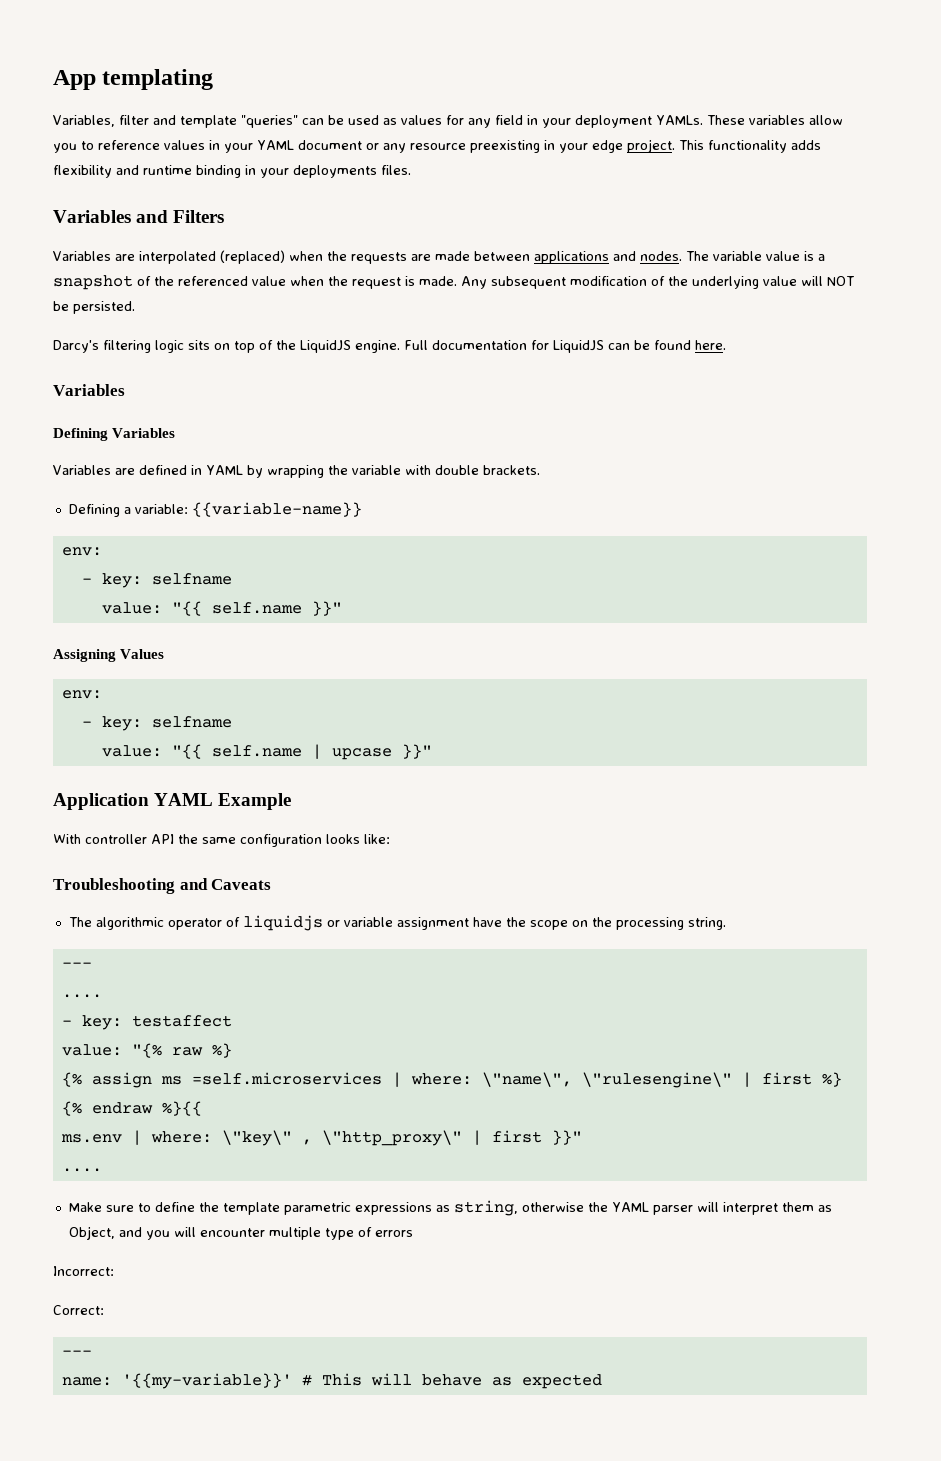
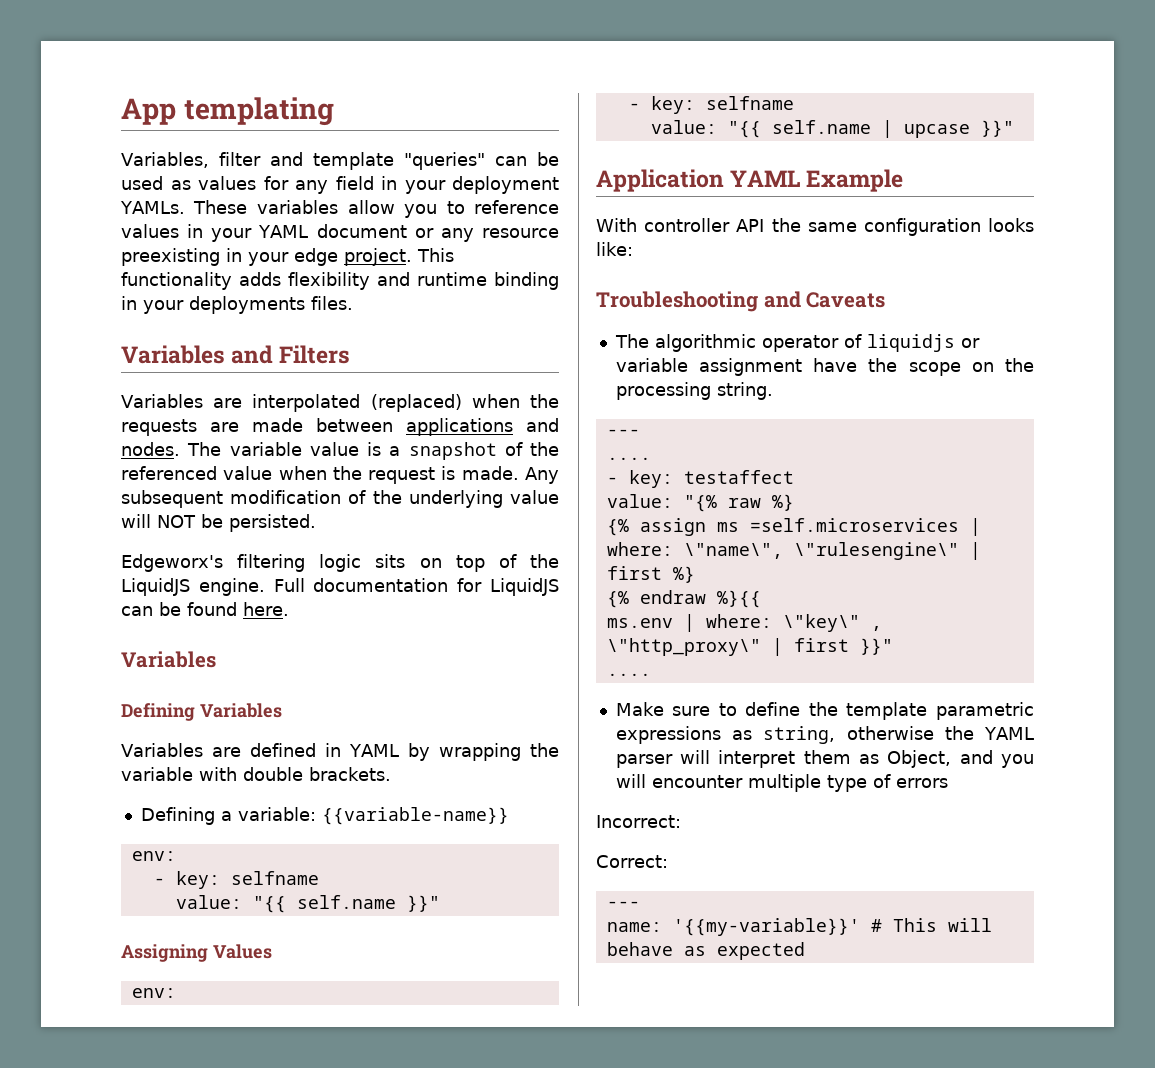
- Darcy's filtering logic sits on top of the LiquidJS engine.
+ Edgeworx's filtering logic sits on top of the LiquidJS engine.

